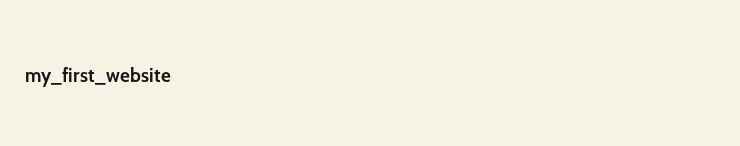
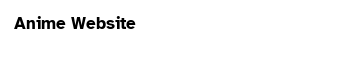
- my_first_website
+ Anime Website

